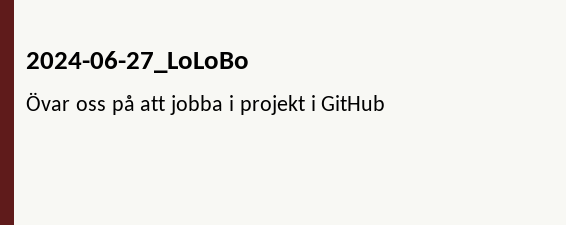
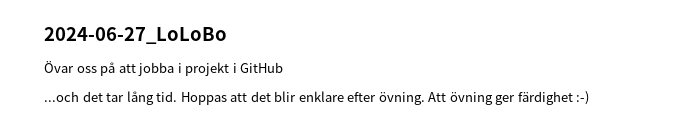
+ ...och det tar lång tid. Hoppas att det blir enklare efter övning. Att övning ger färdighet :-)

